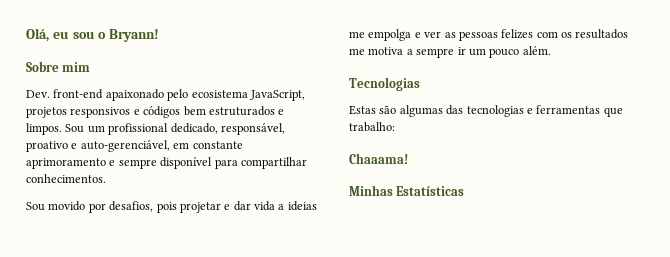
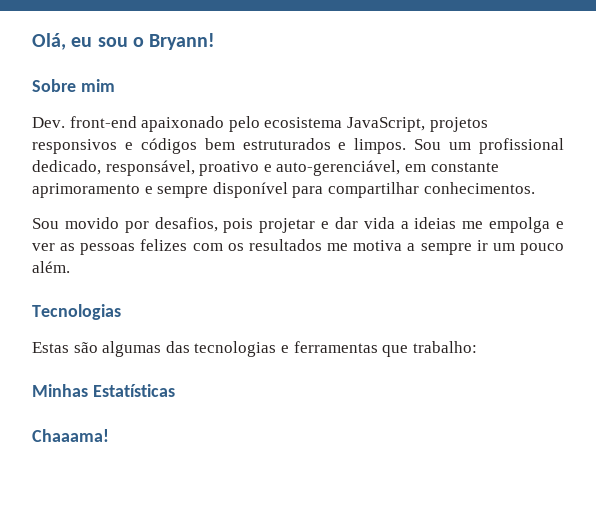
- Chaaama!
+ Chaaama!

